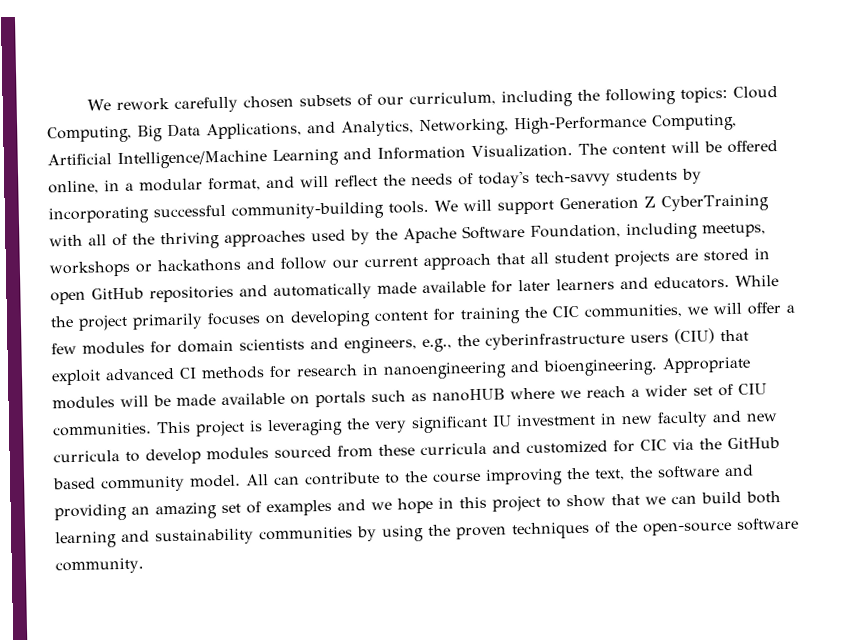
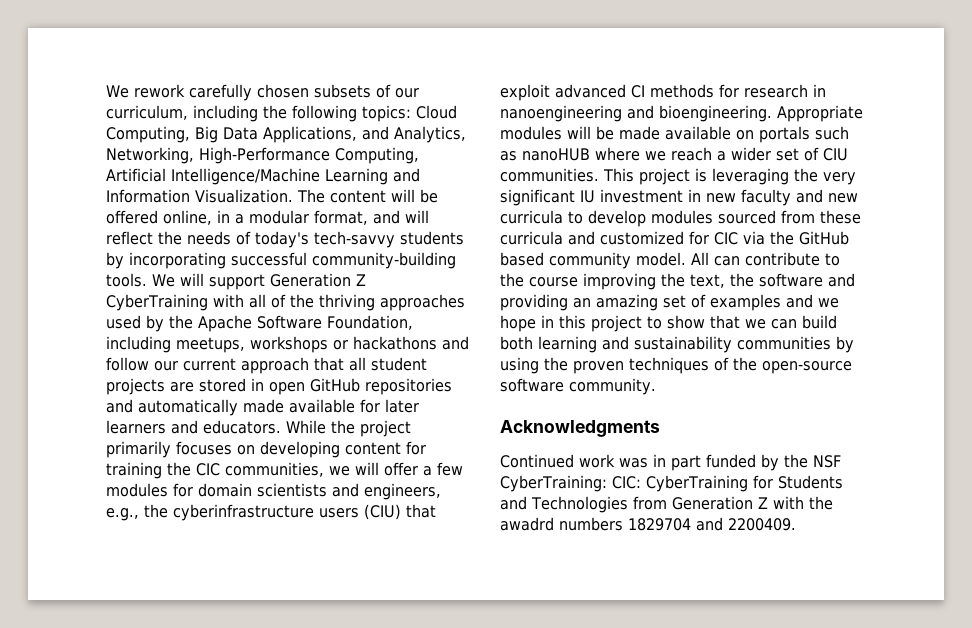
+ Acknowledgments
+ Continued work was in part funded by the NSF CyberTraining: CIC: CyberTraining for Students and Technologies from Generation Z with the awadrd numbers 1829704 and 2200409.

